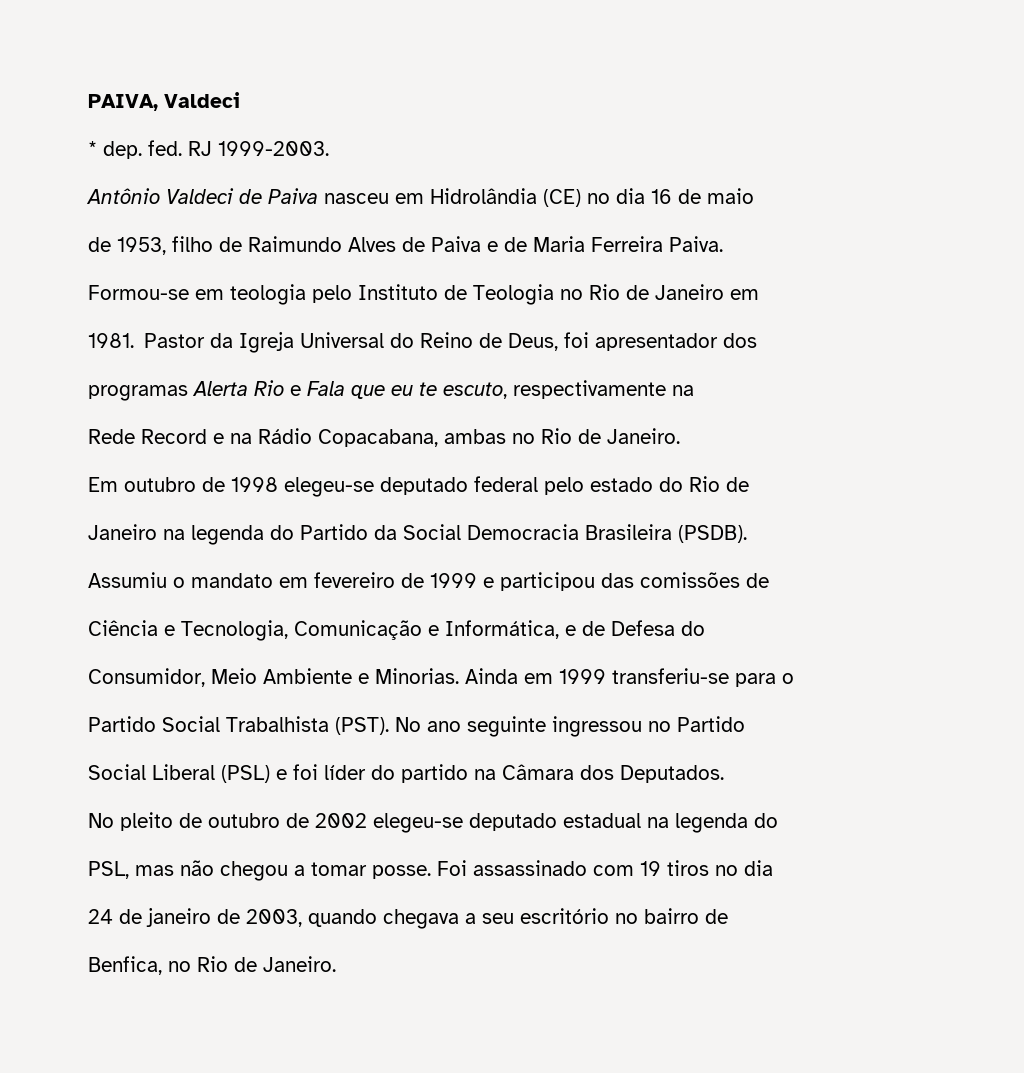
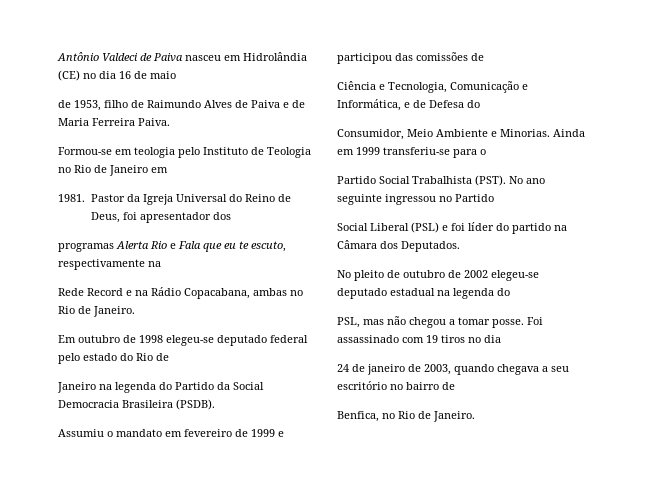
- PAIVA, Valdeci
- * dep. fed. RJ 1999-2003.

